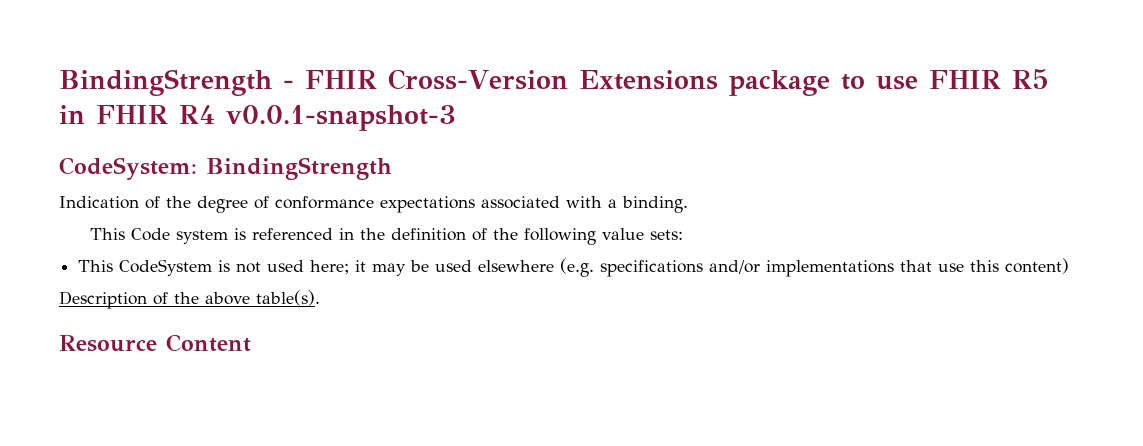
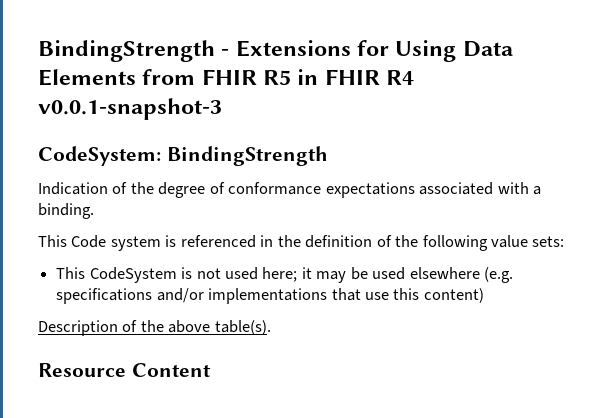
- BindingStrength - FHIR Cross-Version Extensions package to use FHIR R5 in FHIR R4 v0.0.1-snapshot-3
+ BindingStrength - Extensions for Using Data Elements from FHIR R5 in FHIR R4 v0.0.1-snapshot-3

